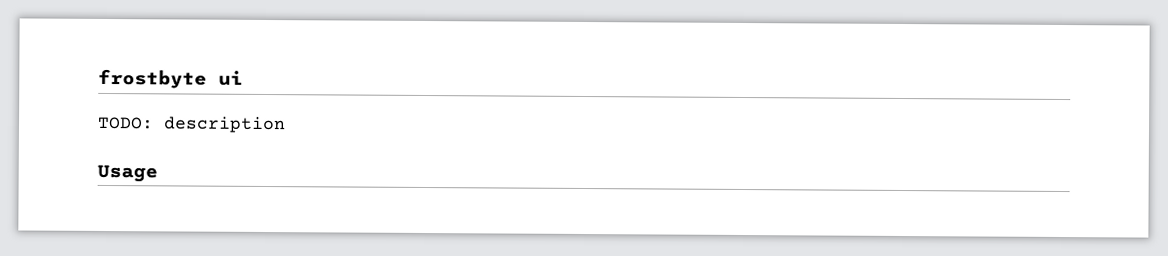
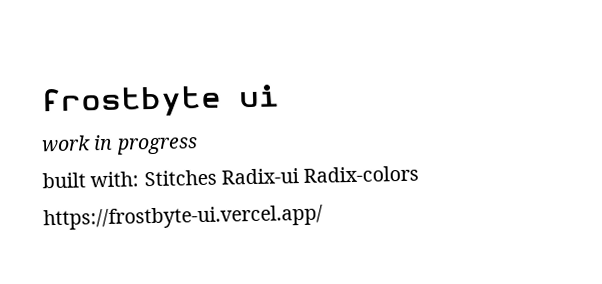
- TODO: description
- Usage
+ work in progress
+ built with: Stitches Radix-ui Radix-colors
+ https://frostbyte-ui.vercel.app/

